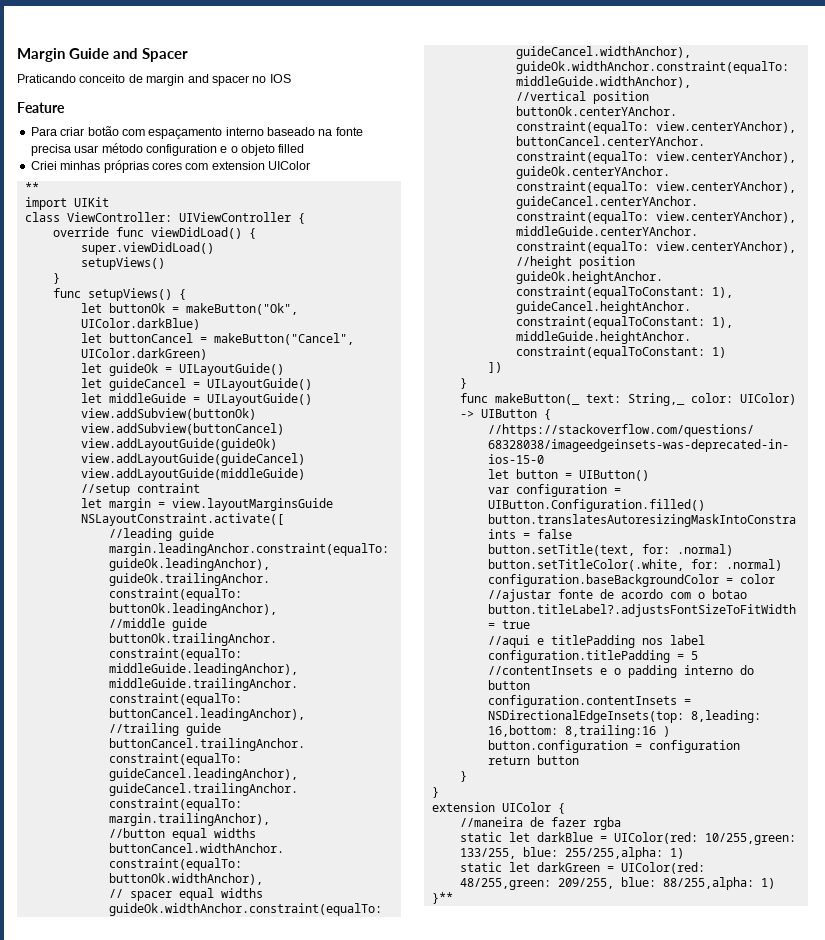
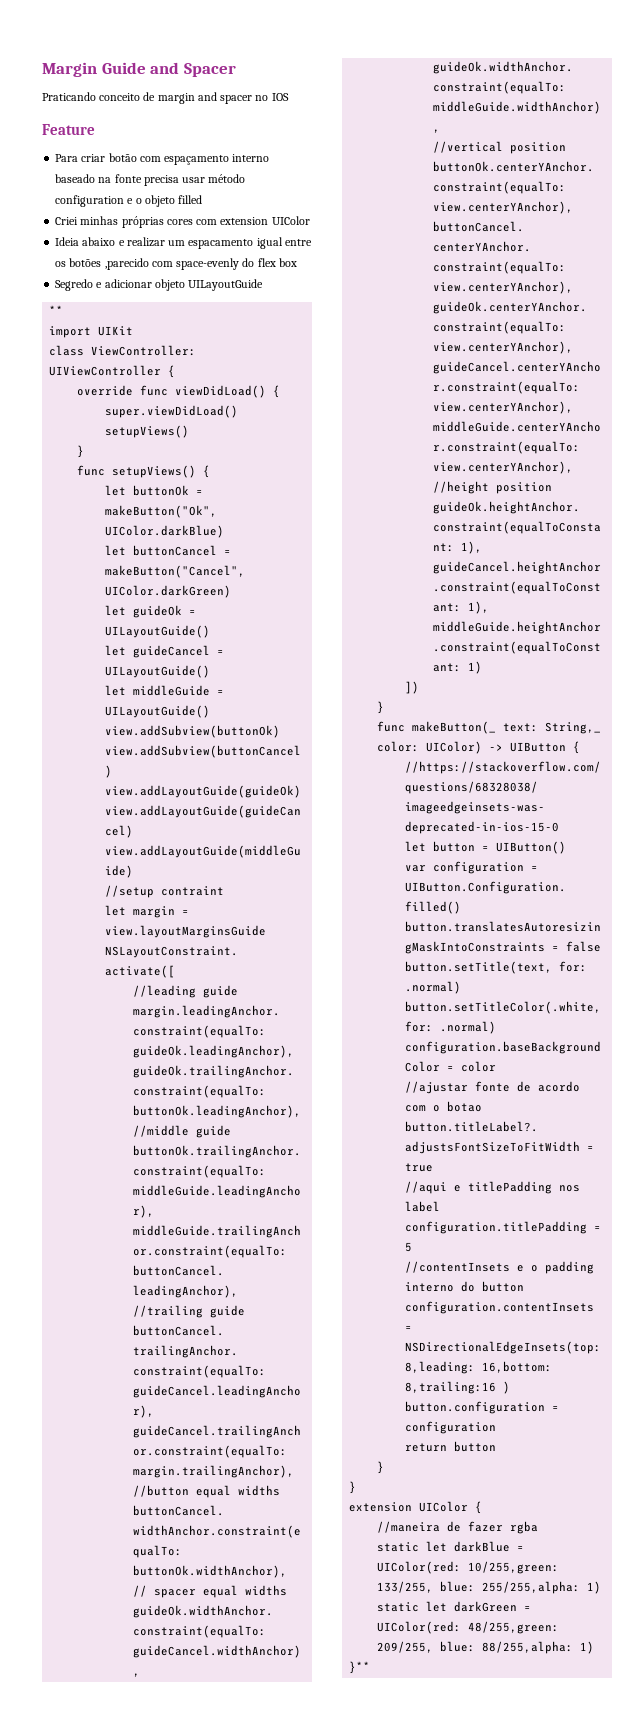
+ Ideia abaixo e realizar um espacamento igual entre os botões ,parecido com space-evenly do flex box
+ Segredo e adicionar objeto UILayoutGuide

